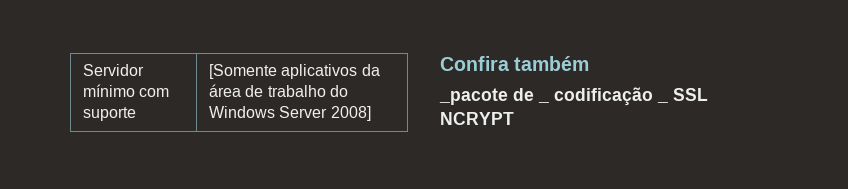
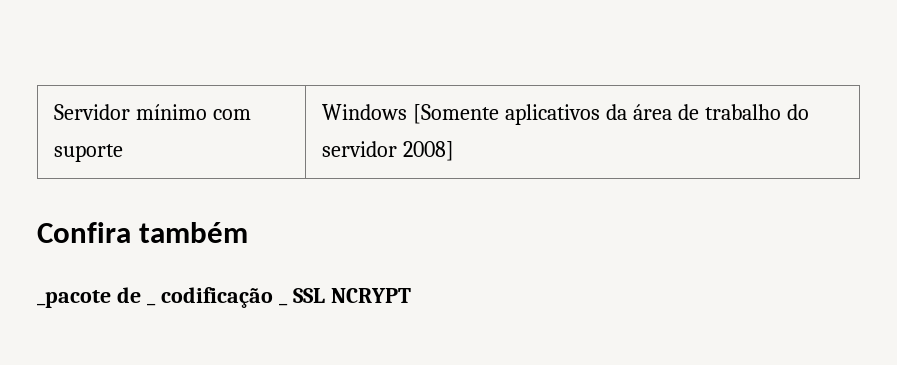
- Servidor mínimo com suporte | [Somente aplicativos da área de trabalho do Windows Server 2008]
+ Servidor mínimo com suporte | Windows [Somente aplicativos da área de trabalho do servidor 2008]

